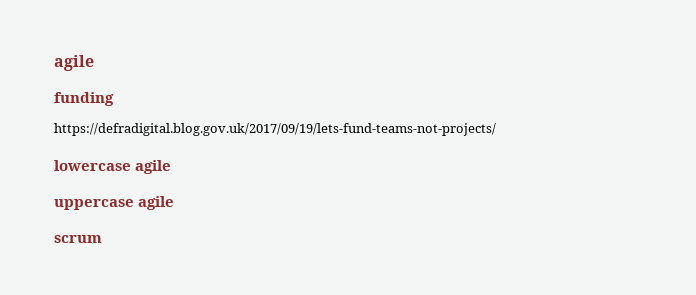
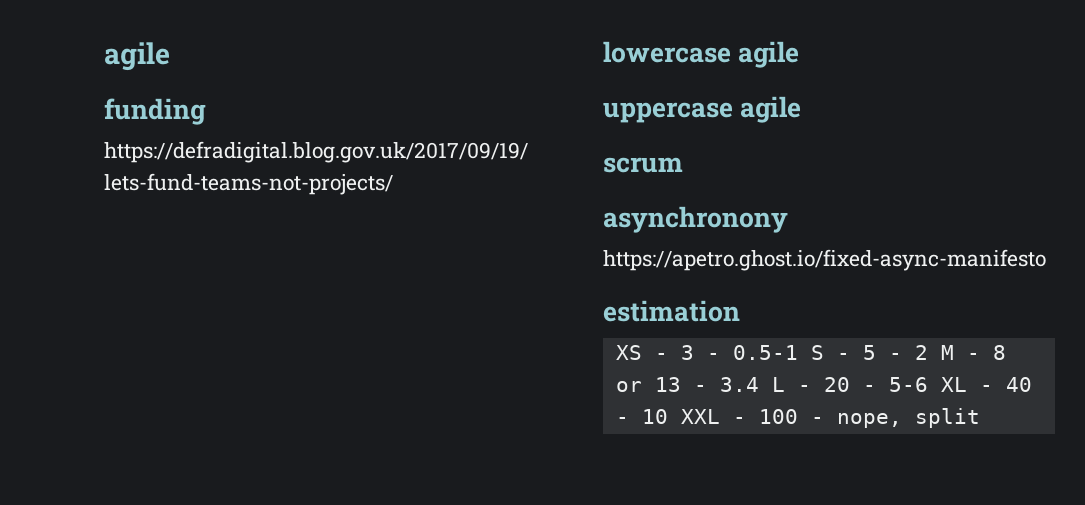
+ asynchronony
+ https://apetro.ghost.io/fixed-async-manifesto
+ estimation
+ XS - 3 - 0.5-1 S - 5 - 2 M - 8 or 13 - 3.4 L - 20 - 5-6 XL - 40 - 10 XXL - 100 - nope, split

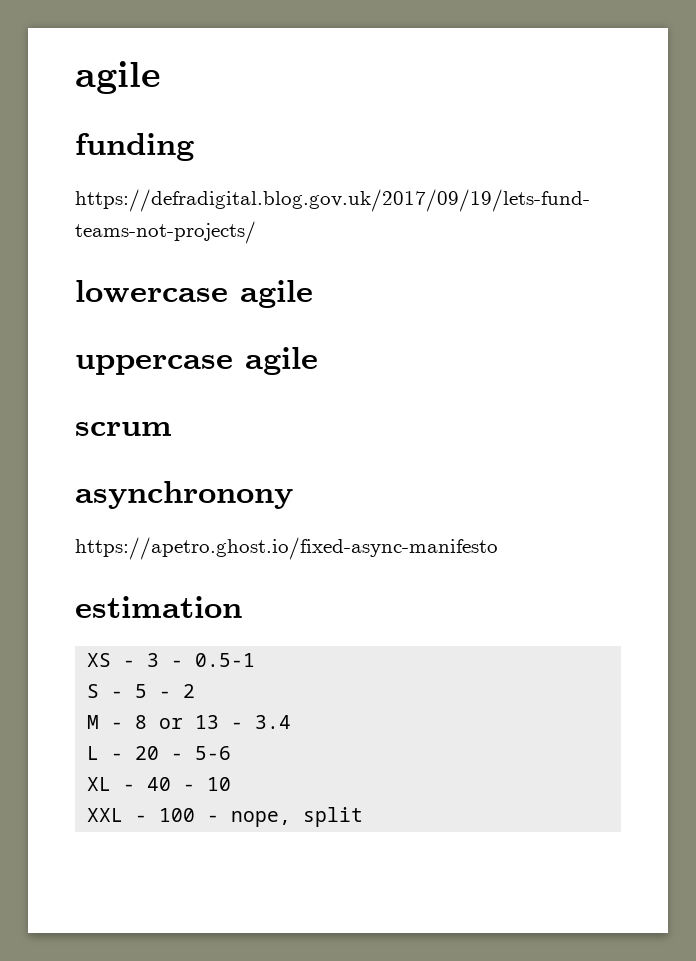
- XS - 3 - 0.5-1 S - 5 - 2 M - 8 or 13 - 3.4 L - 20 - 5-6 XL - 40 - 10 XXL - 100 - nope, split
+ XS - 3 - 0.5-1
+ S - 5 - 2
+ M - 8 or 13 - 3.4
+ L - 20 - 5-6
+ XL - 40 - 10
+ XXL - 100 - nope, split

